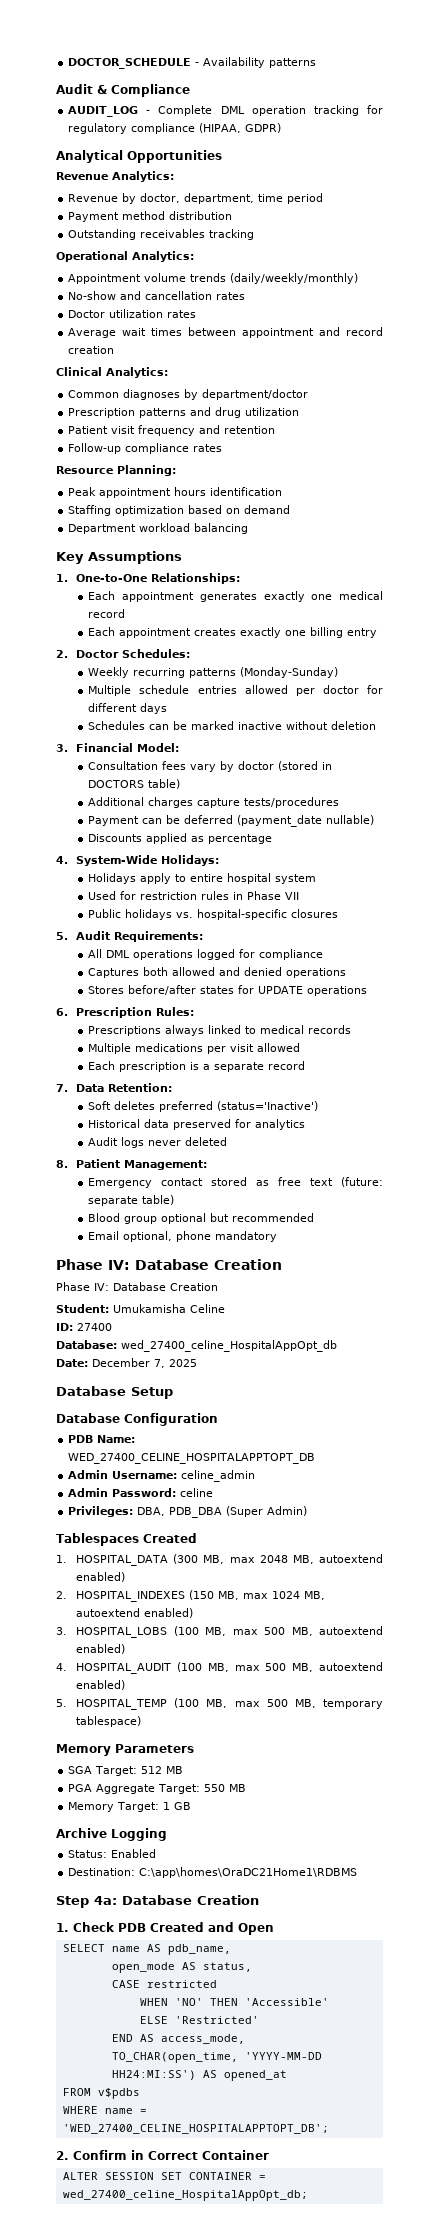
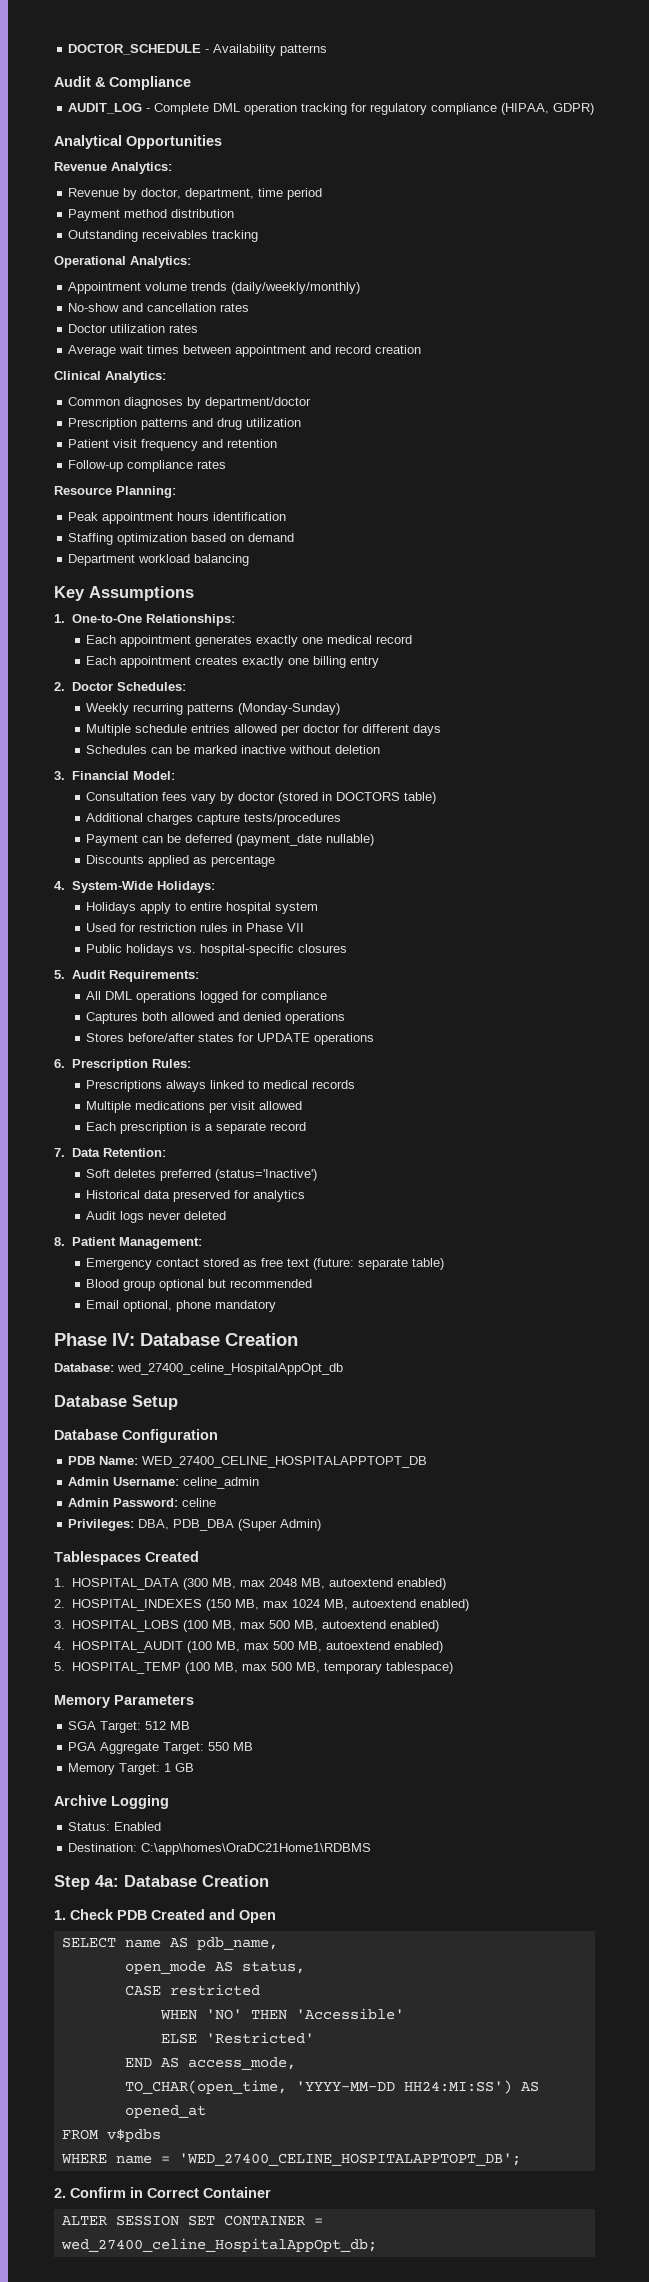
  Email optional, phone mandatory
  Phase IV: Database Creation
- Phase IV: Database Creation
- Student: Umukamisha Celine
- ID: 27400
  Database: wed_27400_celine_HospitalAppOpt_db
- Date: December 7, 2025

